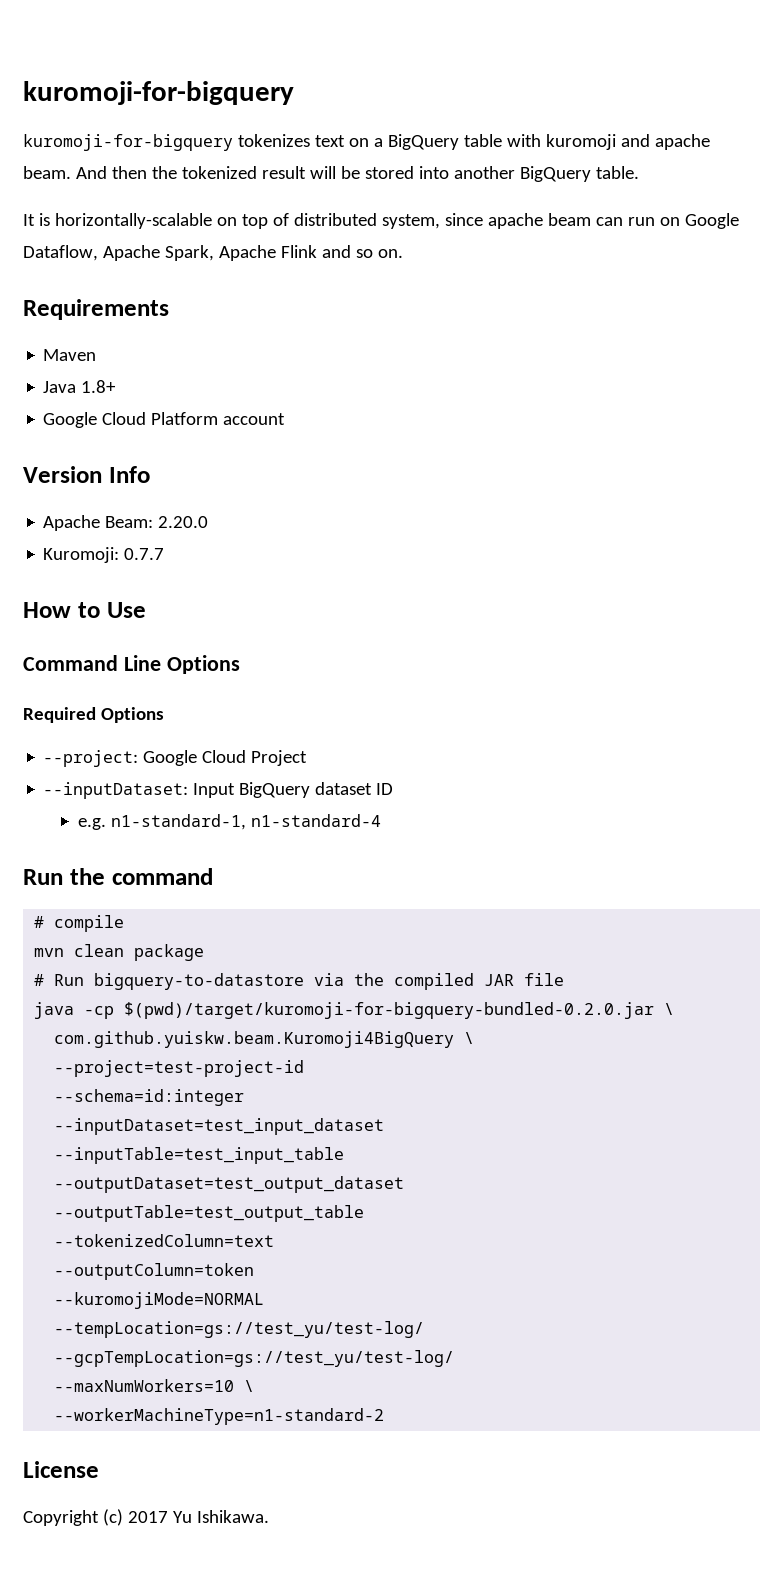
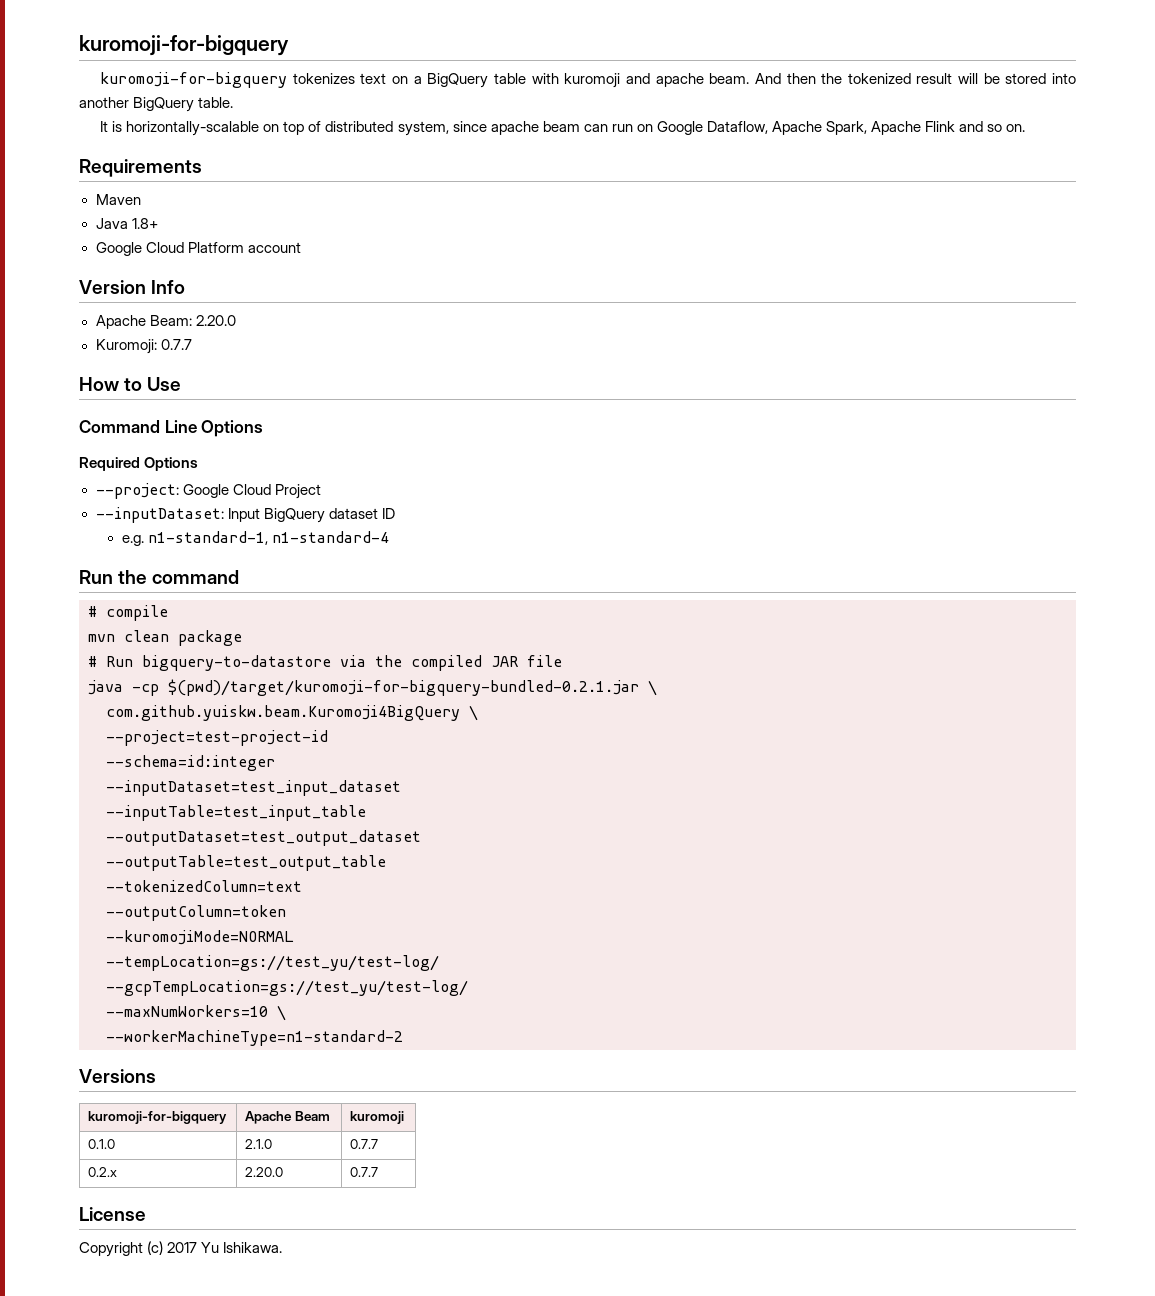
- java -cp $(pwd)/target/kuromoji-for-bigquery-bundled-0.2.0.jar \
+ java -cp $(pwd)/target/kuromoji-for-bigquery-bundled-0.2.1.jar \
+ Versions
+ kuromoji-for-bigquery | Apache Beam | kuromoji
+ 0.1.0 | 2.1.0 | 0.7.7
+ 0.2.x | 2.20.0 | 0.7.7

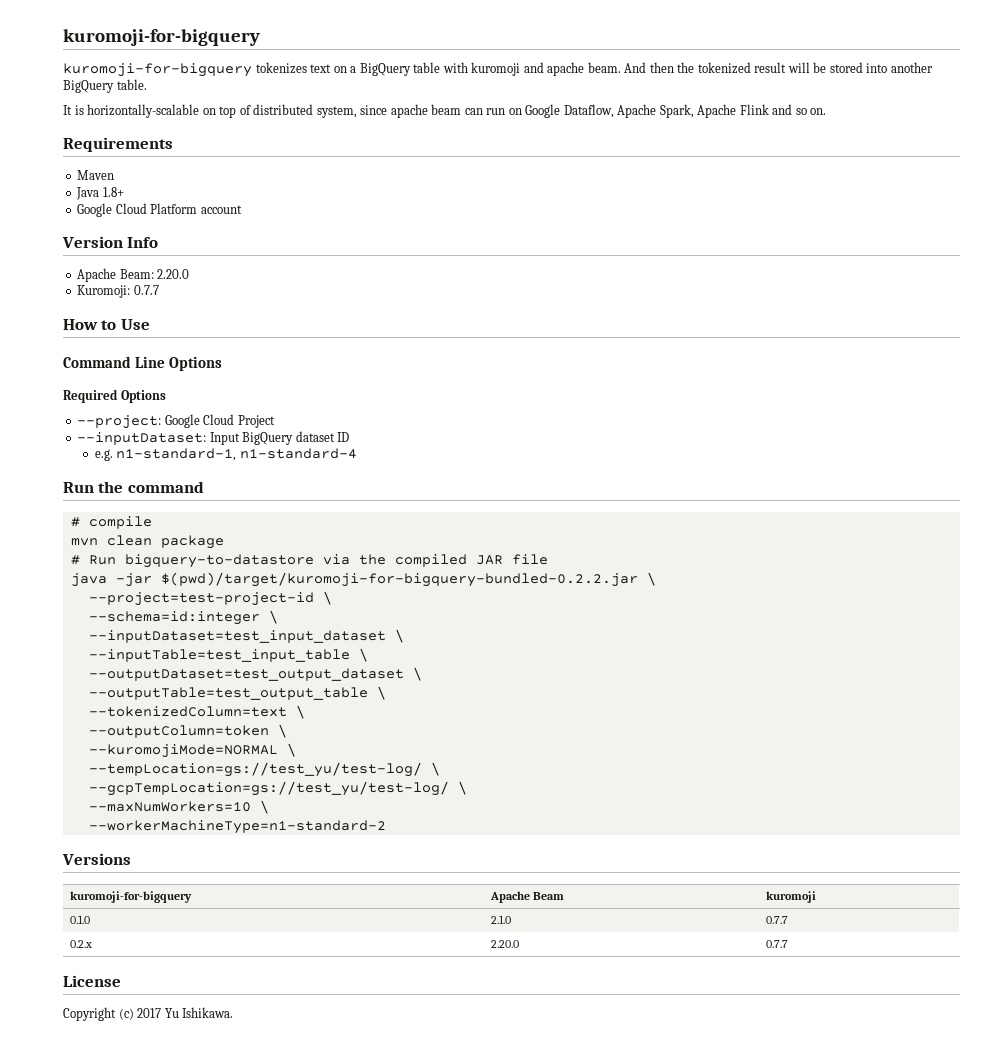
- java -cp $(pwd)/target/kuromoji-for-bigquery-bundled-0.2.1.jar \
- com.github.yuiskw.beam.Kuromoji4BigQuery \
+ java -jar $(pwd)/target/kuromoji-for-bigquery-bundled-0.2.2.jar \
- --project=test-project-id
+ --project=test-project-id \
- --schema=id:integer
+ --schema=id:integer \
- --inputDataset=test_input_dataset
+ --inputDataset=test_input_dataset \
- --inputTable=test_input_table
+ --inputTable=test_input_table \
- --outputDataset=test_output_dataset
+ --outputDataset=test_output_dataset \
- --outputTable=test_output_table
+ --outputTable=test_output_table \
- --tokenizedColumn=text
+ --tokenizedColumn=text \
- --outputColumn=token
+ --outputColumn=token \
- --kuromojiMode=NORMAL
+ --kuromojiMode=NORMAL \
- --tempLocation=gs://test_yu/test-log/
+ --tempLocation=gs://test_yu/test-log/ \
- --gcpTempLocation=gs://test_yu/test-log/
+ --gcpTempLocation=gs://test_yu/test-log/ \

